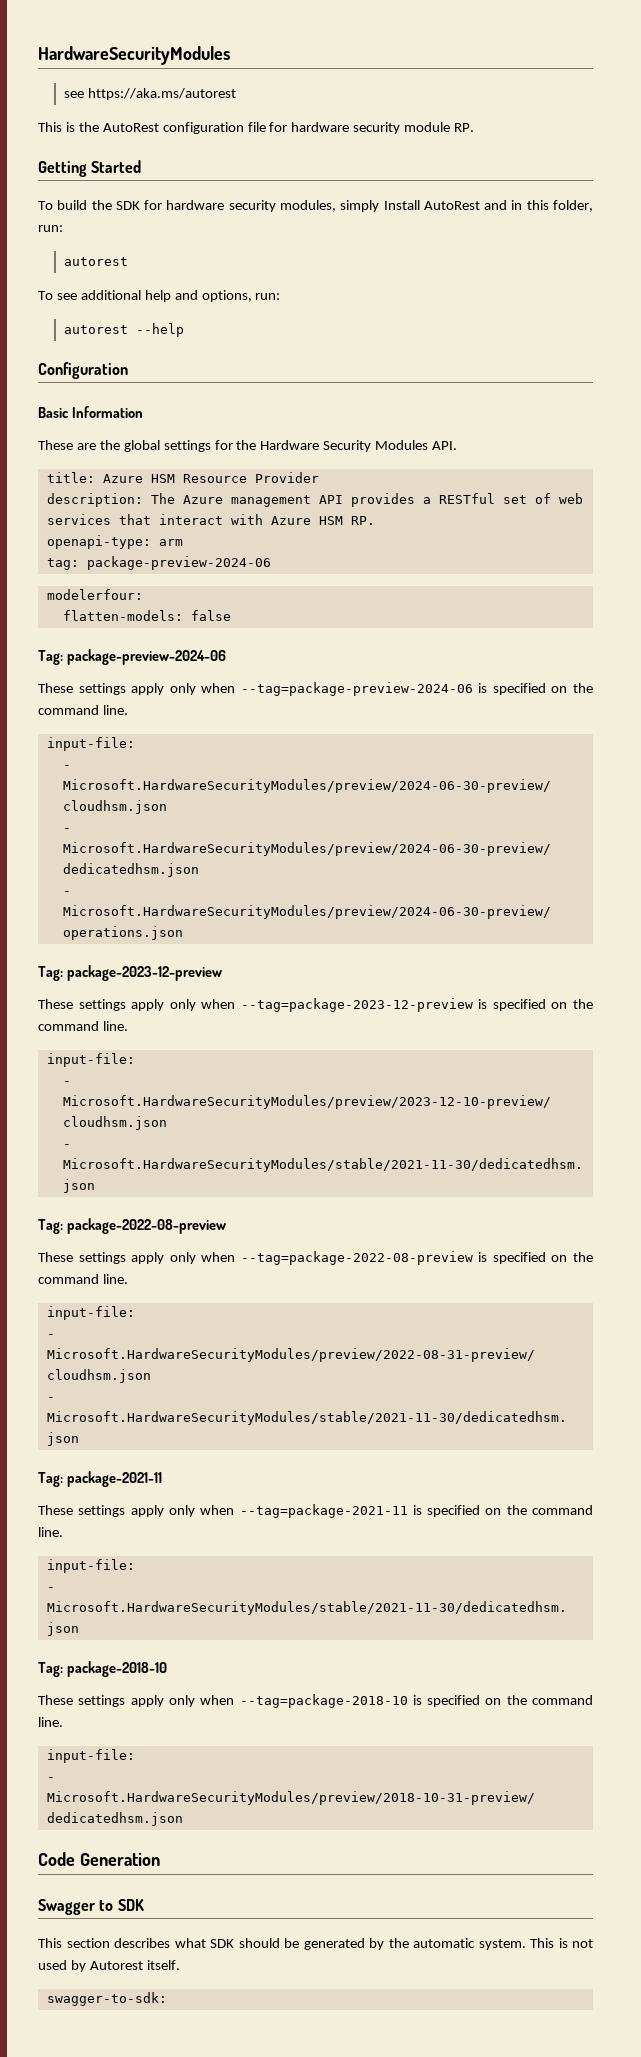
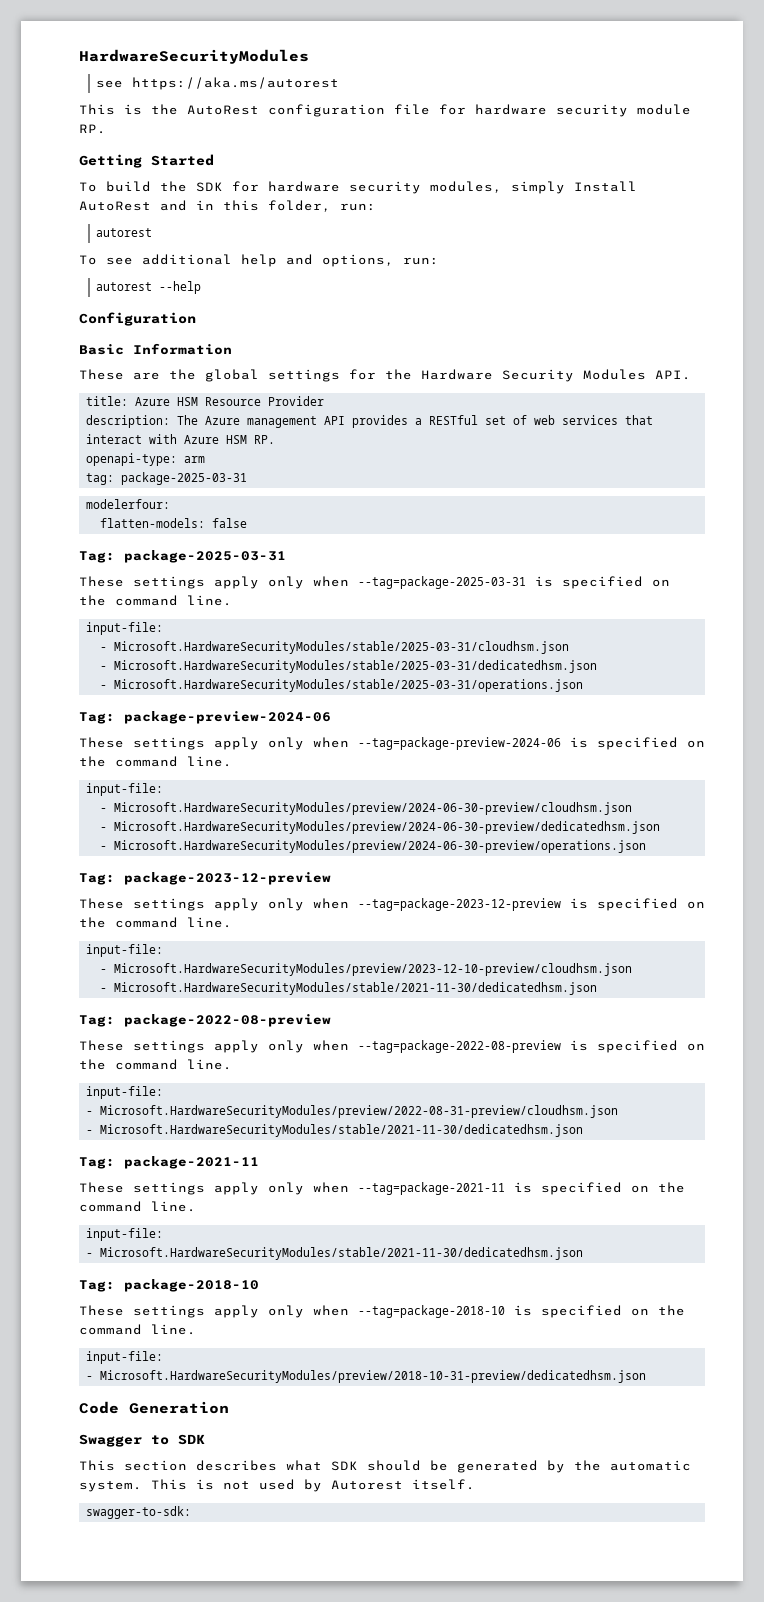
- tag: package-preview-2024-06
+ tag: package-2025-03-31
+ Tag: package-2025-03-31
+ These settings apply only when --tag=package-2025-03-31 is specified on the command line.
+ input-file:
+ - Microsoft.HardwareSecurityModules/stable/2025-03-31/cloudhsm.json
+ - Microsoft.HardwareSecurityModules/stable/2025-03-31/dedicatedhsm.json
+ - Microsoft.HardwareSecurityModules/stable/2025-03-31/operations.json

